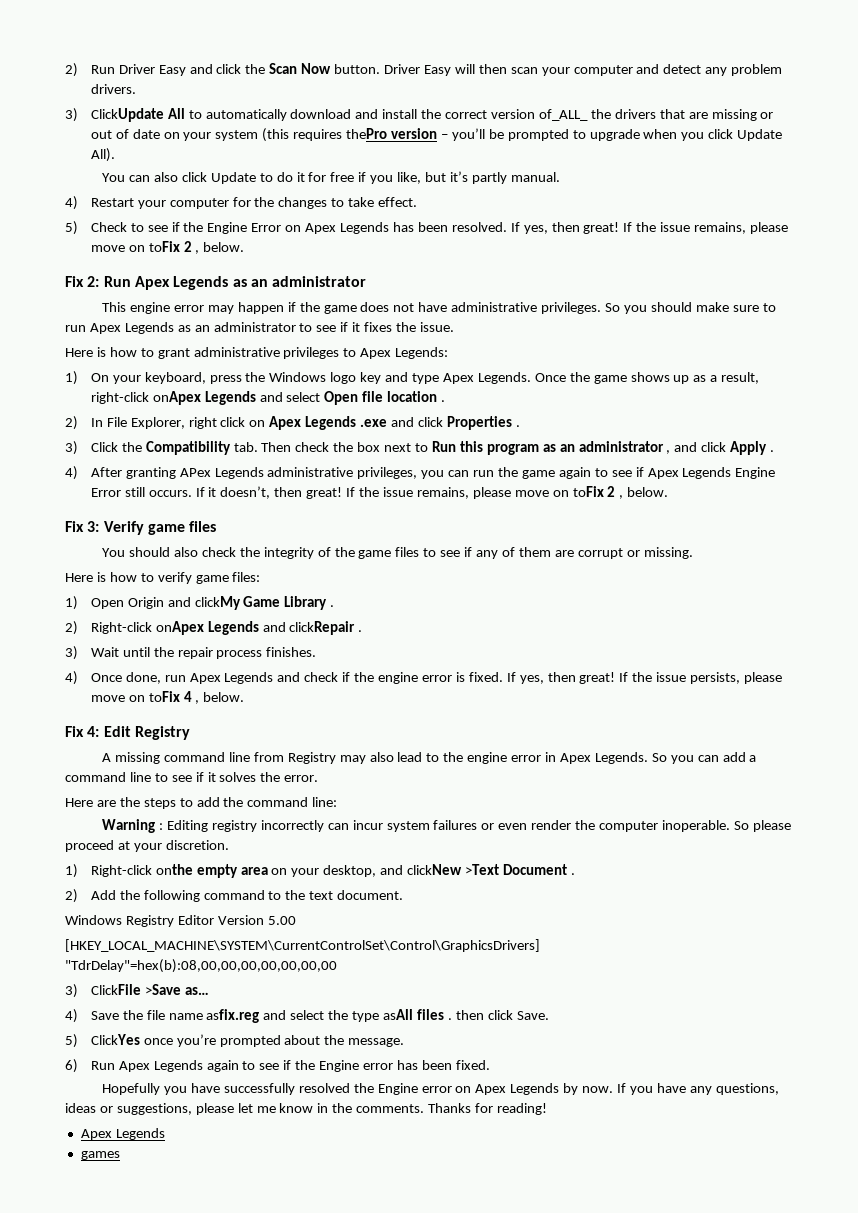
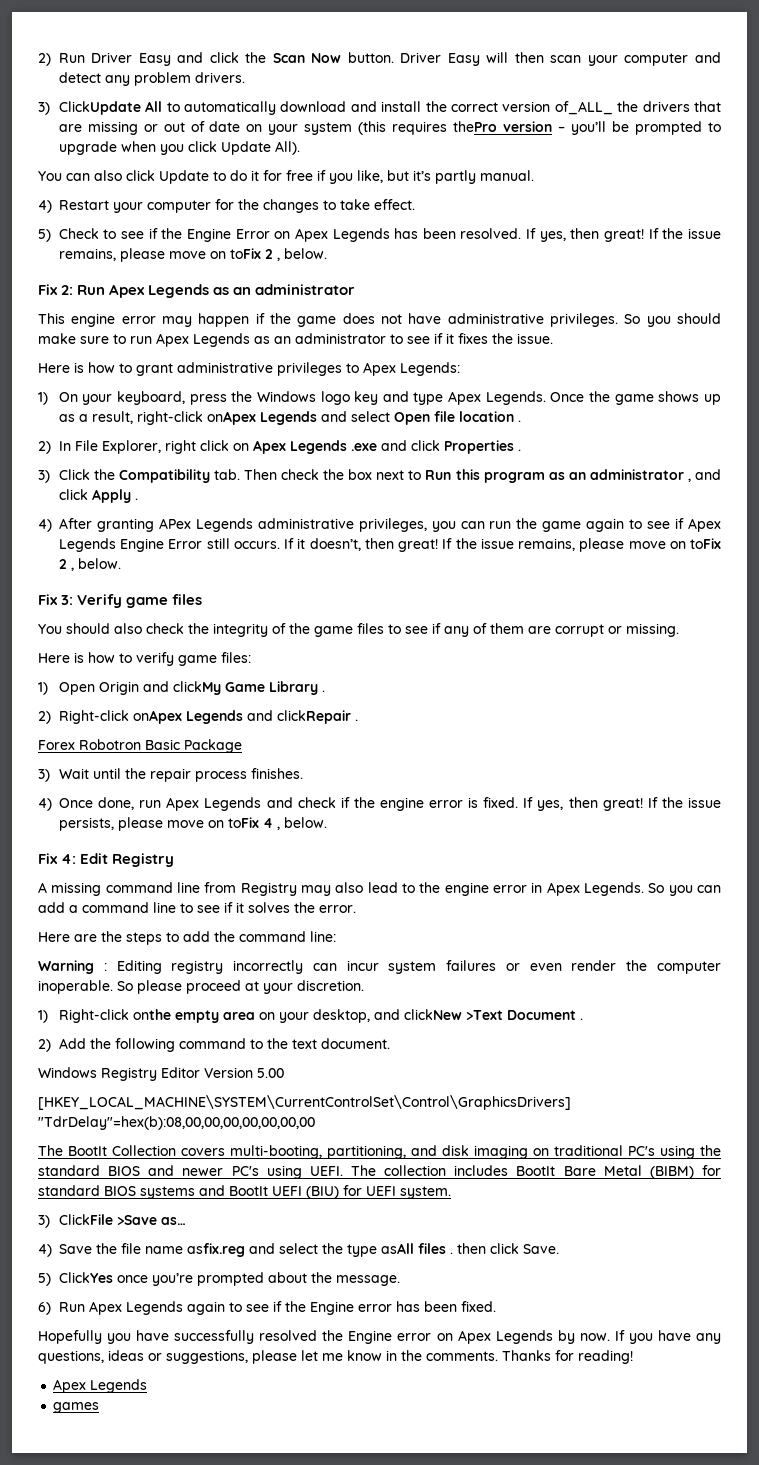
+ Forex Robotron Basic Package
+ The BootIt Collection covers multi-booting, partitioning, and disk imaging on traditional PC's using the standard BIOS and newer PC's using UEFI. The collection includes BootIt Bare Metal (BIBM) for standard BIOS systems and BootIt UEFI (BIU) for UEFI system.

